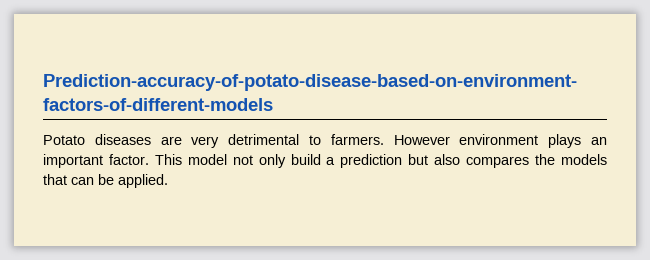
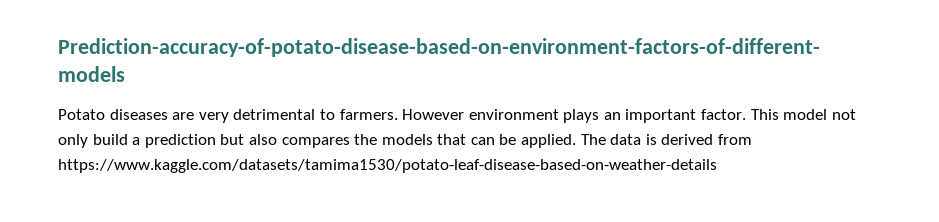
+ The data is derived from https://www.kaggle.com/datasets/tamima1530/potato-leaf-disease-based-on-weather-details

